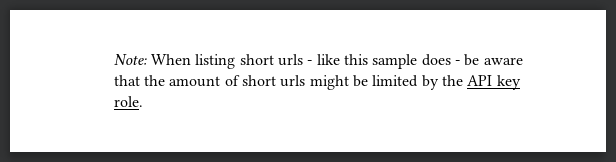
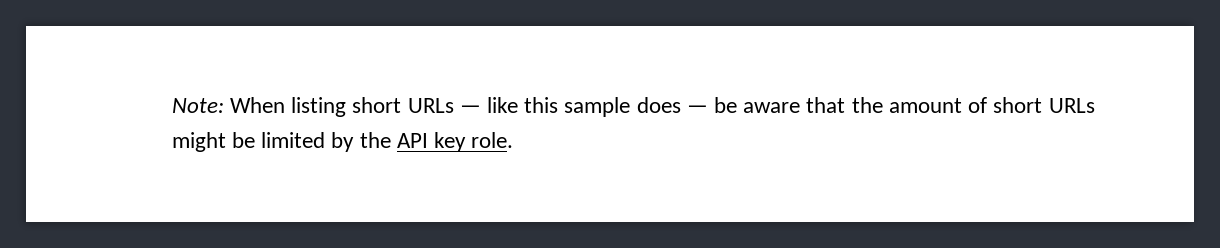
- Note: When listing short urls - like this sample does - be aware that the amount of short urls might be limited by the API key role.
+ Note: When listing short URLs — like this sample does — be aware that the amount of short URLs might be limited by the API key role.

